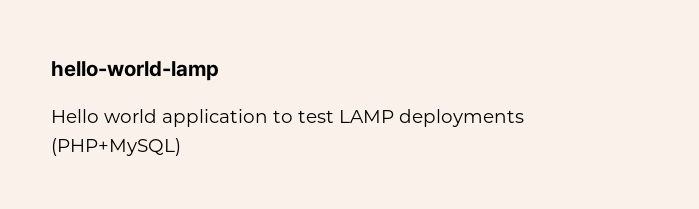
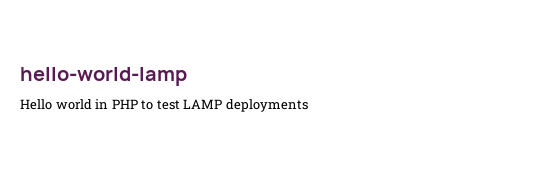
- Hello world application to test LAMP deployments (PHP+MySQL)
+ Hello world in PHP to test LAMP deployments

